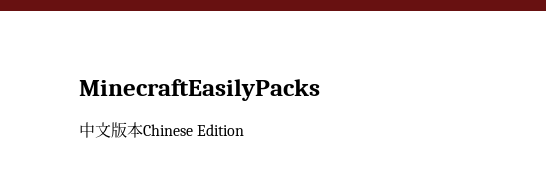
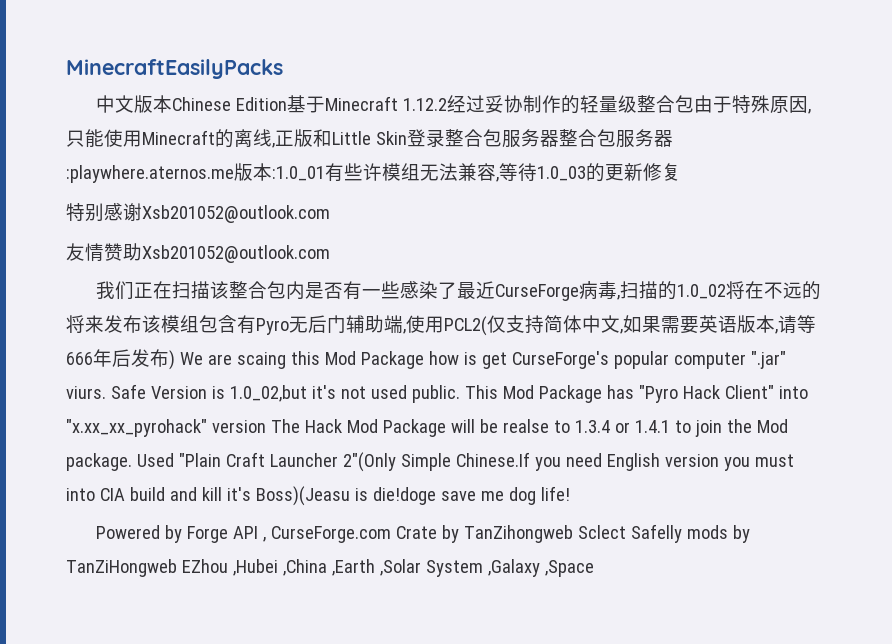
- 中文版本Chinese Edition
+ 中文版本Chinese Edition基于Minecraft 1.12.2经过妥协制作的轻量级整合包由于特殊原因,只能使用Minecraft的离线,正版和Little Skin登录整合包服务器整合包服务器:playwhere.aternos.me版本:1.0_01有些许模组无法兼容,等待1.0_03的更新修复
+ 特别感谢Xsb201052@outlook.com
+ 友情赞助Xsb201052@outlook.com
+ 我们正在扫描该整合包内是否有一些感染了最近CurseForge病毒,扫描的1.0_02将在不远的将来发布该模组包含有Pyro无后门辅助端,使用PCL2(仅支持简体中文,如果需要英语版本,请等666年后发布) We are scaing this Mod Package how is get CurseForge's popular computer ".jar" viurs. Safe Version is 1.0_02,but it's not used public. This Mod Package has "Pyro Hack Client" into "x.xx_xx_pyrohack" version The Hack Mod Package will be realse to 1.3.4 or 1.4.1 to join the Mod package. Used "Plain Craft Launcher 2"(Only Simple Chinese.If you need English version you must into CIA build and kill it's Boss)(Jeasu is die!doge save me dog life!
+ Powered by Forge API , CurseForge.com Crate by TanZihongweb Sclect Safelly mods by TanZiHongweb EZhou ,Hubei ,China ,Earth ,Solar System ,Galaxy ,Space

